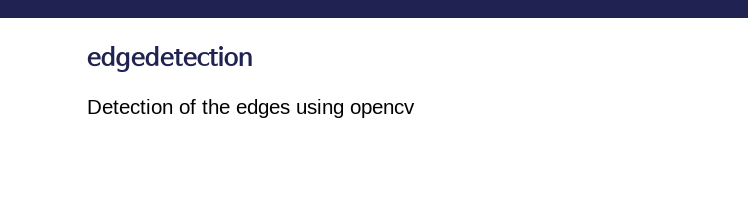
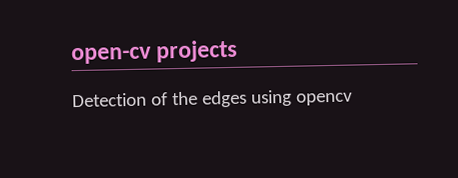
- edgedetection
+ open-cv projects

